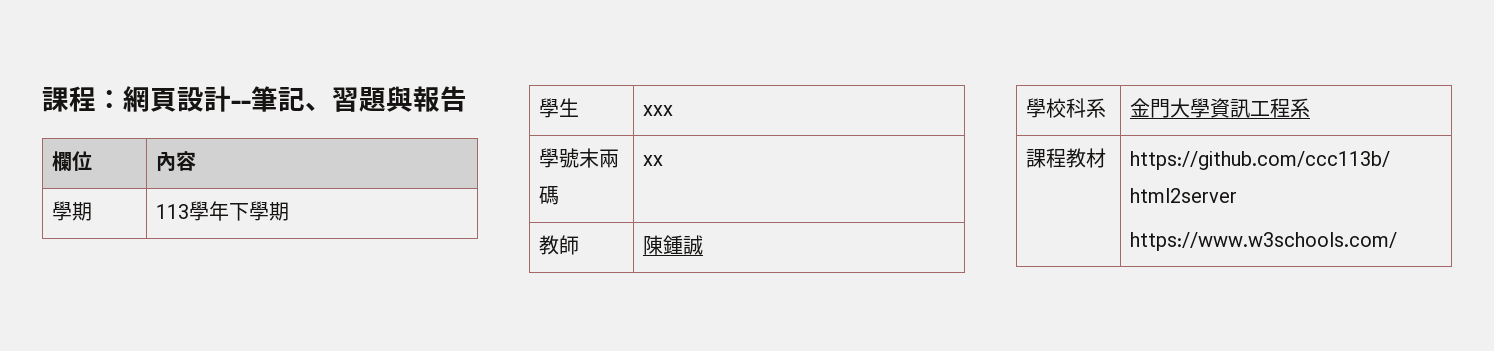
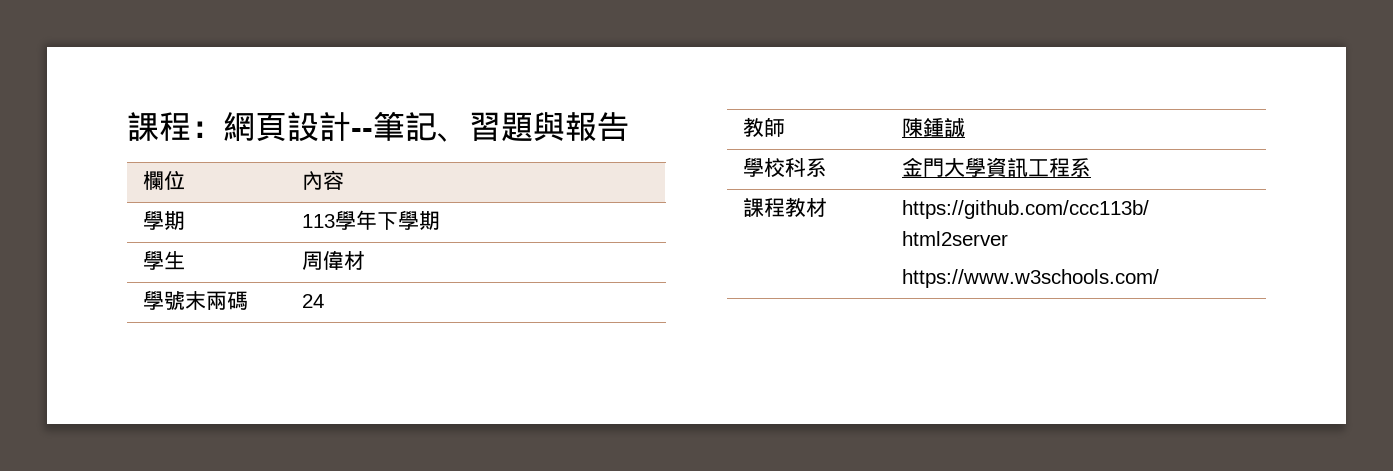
- 學生 | xxx
+ 學生 | 周偉材
- 學號末兩碼 | xx
+ 學號末兩碼 | 24

